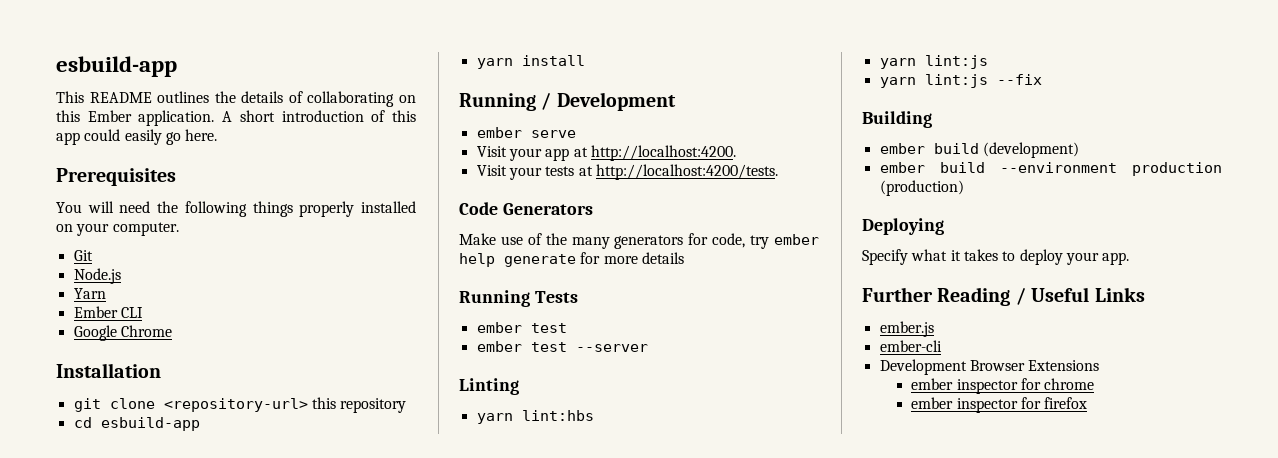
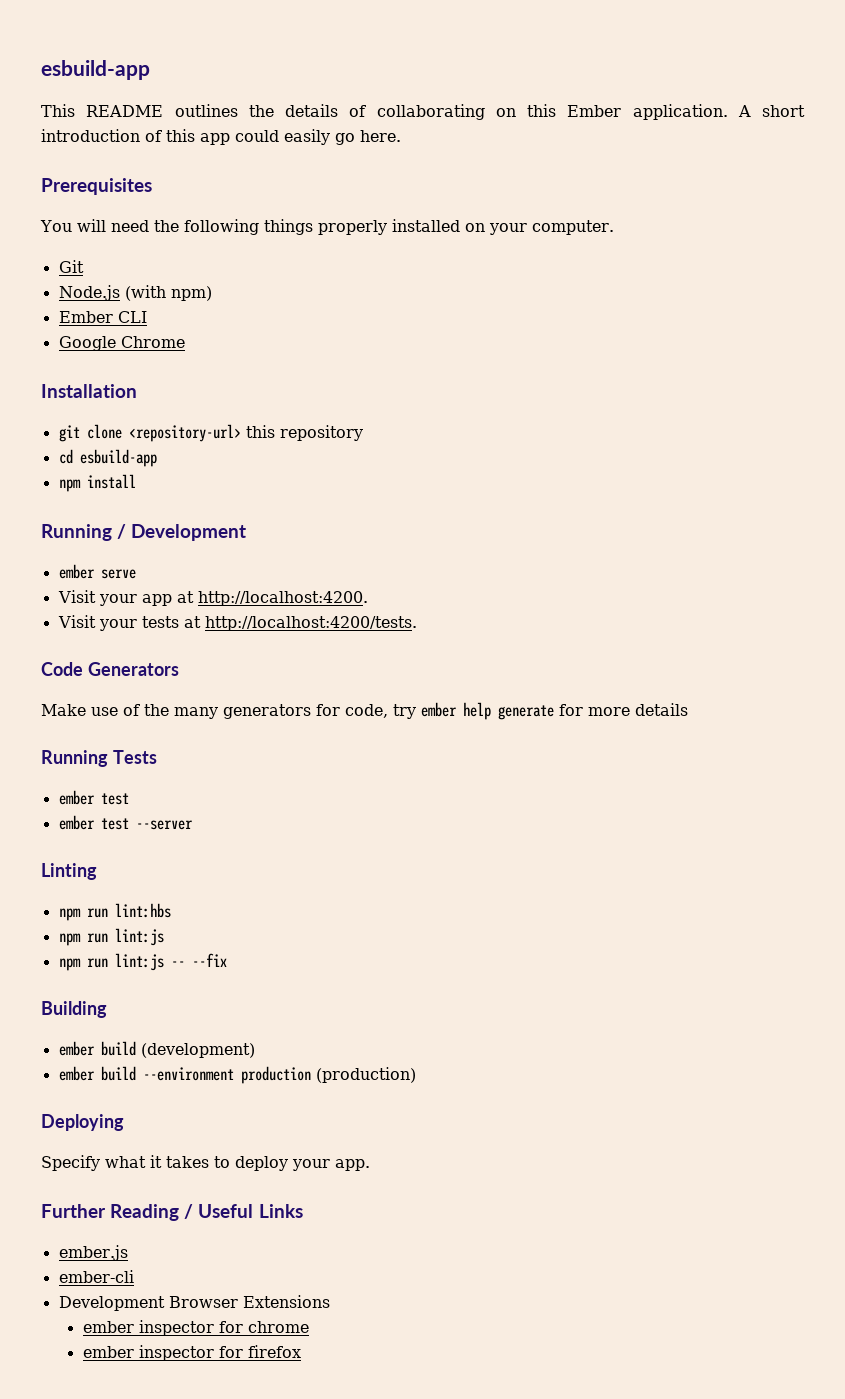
- Node.js
- Yarn
+ Node.js (with npm)
- yarn install
+ npm install
- yarn lint:hbs
- yarn lint:js
+ npm run lint:hbs
+ npm run lint:js
- yarn lint:js --fix
+ npm run lint:js -- --fix

